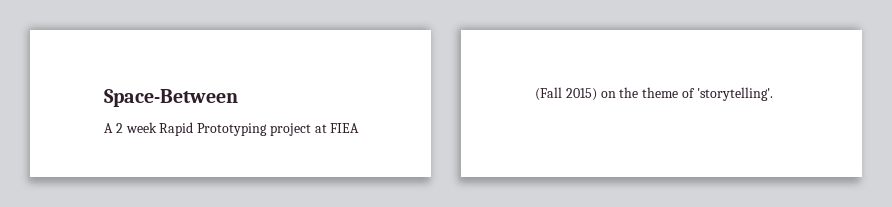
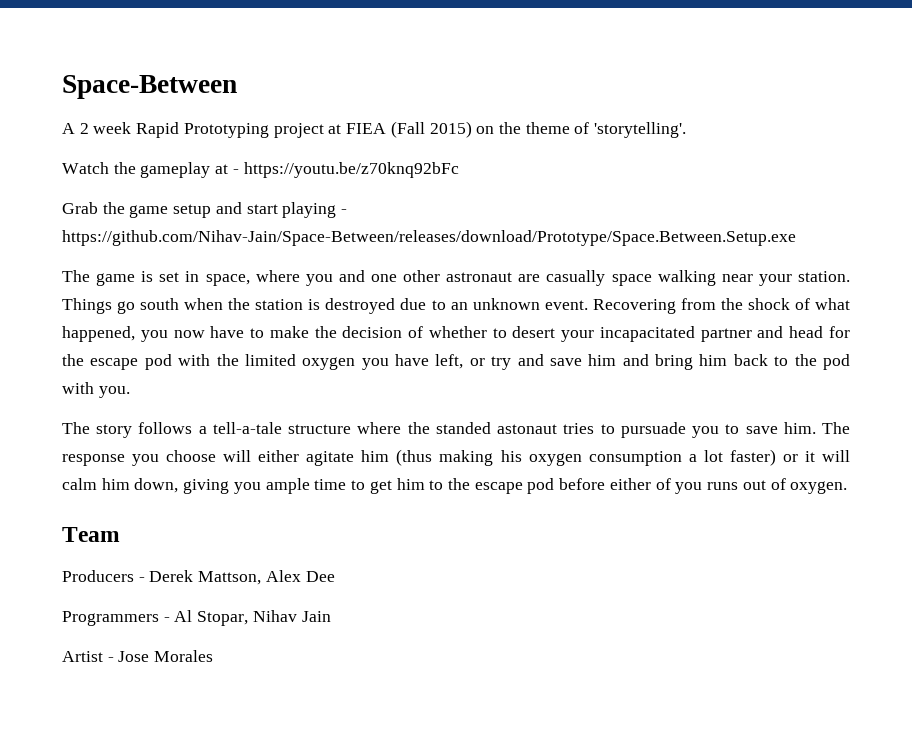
+ Watch the gameplay at - https://youtu.be/z70knq92bFc
+ Grab the game setup and start playing - https://github.com/Nihav-Jain/Space-Between/releases/download/Prototype/Space.Between.Setup.exe
+ The game is set in space, where you and one other astronaut are casually space walking near your station. Things go south when the station is destroyed due to an unknown event. Recovering from the shock of what happened, you now have to make the decision of whether to desert your incapacitated partner and head for the escape pod with the limited oxygen you have left, or try and save him and bring him back to the pod with you.
+ The story follows a tell-a-tale structure where the standed astonaut tries to pursuade you to save him. The response you choose will either agitate him (thus making his oxygen consumption a lot faster) or it will calm him down, giving you ample time to get him to the escape pod before either of you runs out of oxygen.
+ Team
+ Producers - Derek Mattson, Alex Dee
+ Programmers - Al Stopar, Nihav Jain
+ Artist - Jose Morales

